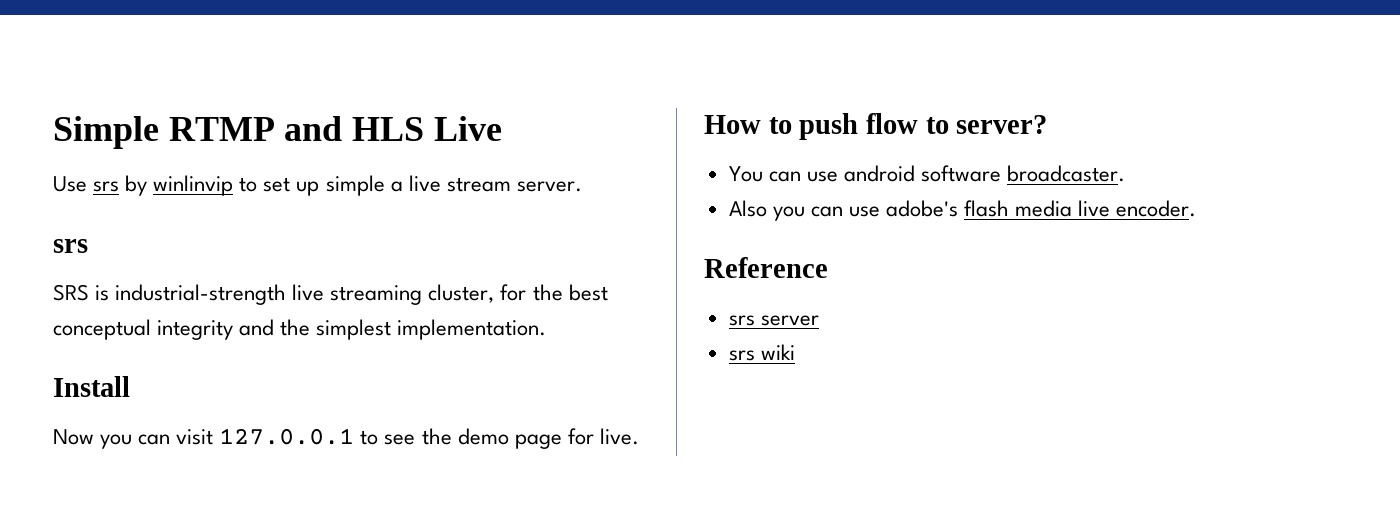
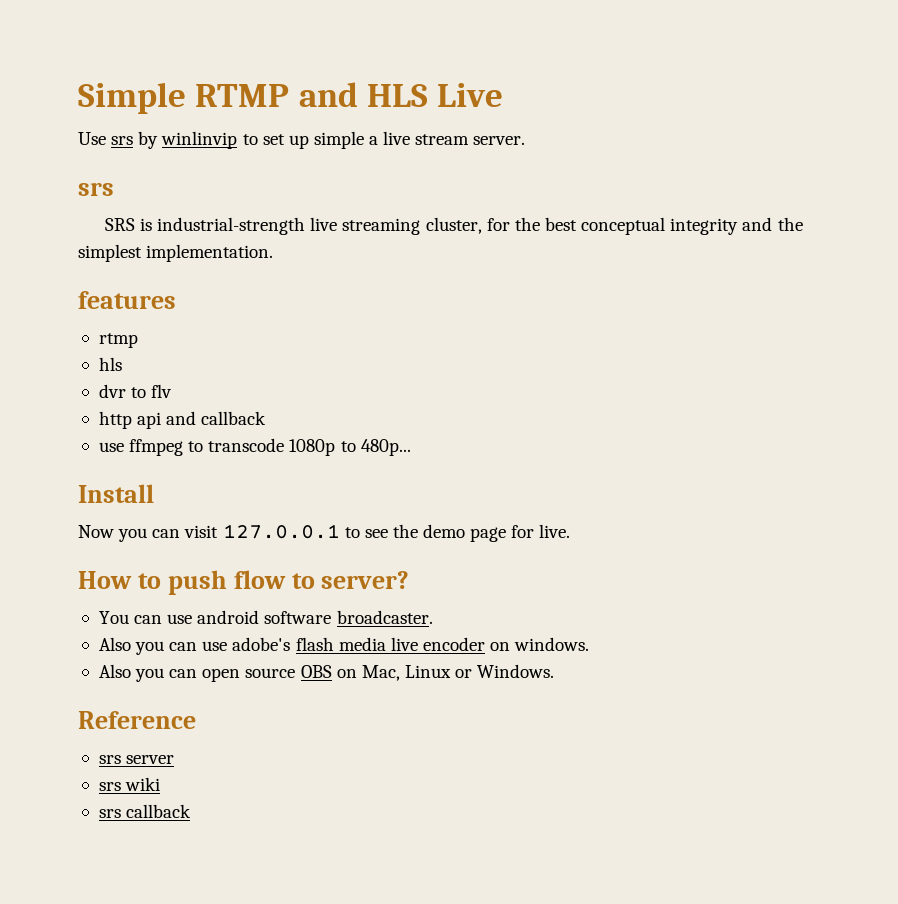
+ features
+ rtmp
+ hls
+ dvr to flv
+ http api and callback
+ use ffmpeg to transcode 1080p to 480p...
- Also you can use adobe's flash media live encoder.
+ Also you can use adobe's flash media live encoder on windows.
+ Also you can open source OBS on Mac, Linux or Windows.
+ srs callback

